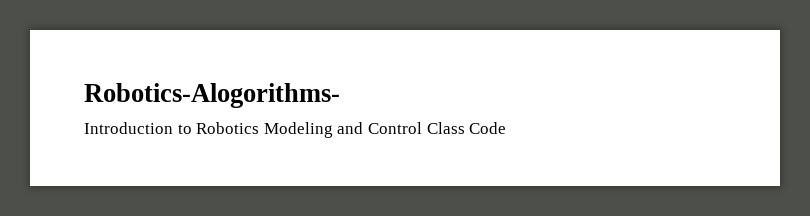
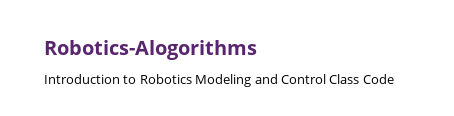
- Robotics-Alogorithms-
+ Robotics-Alogorithms

